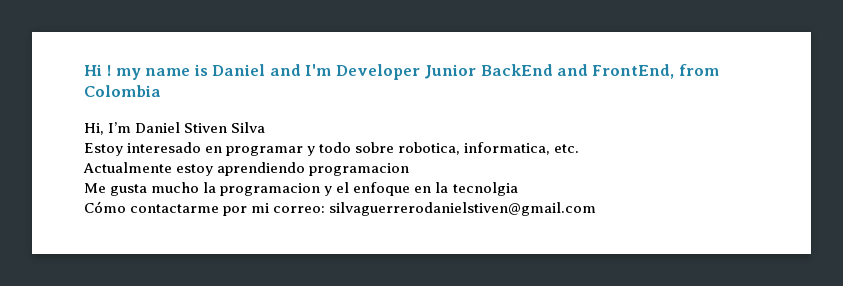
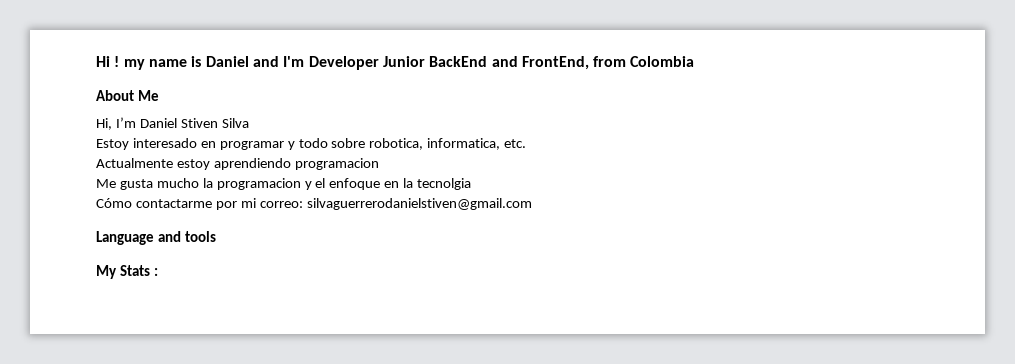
+ About Me
+ Language and tools
+ My Stats :

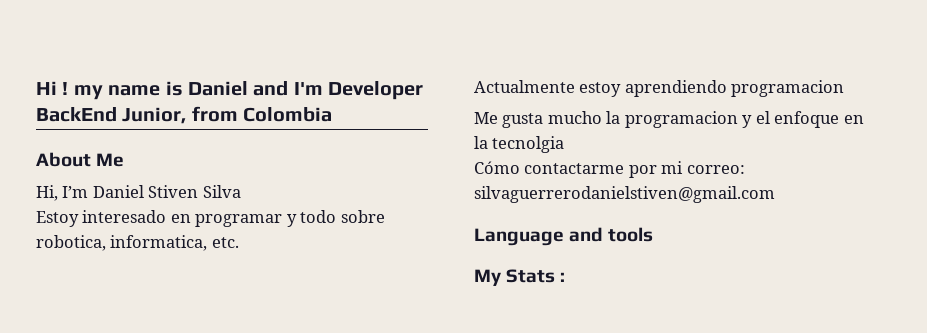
- Hi ! my name is Daniel and I'm Developer Junior BackEnd and FrontEnd, from Colombia
+ Hi ! my name is Daniel and I'm Developer BackEnd Junior, from Colombia

